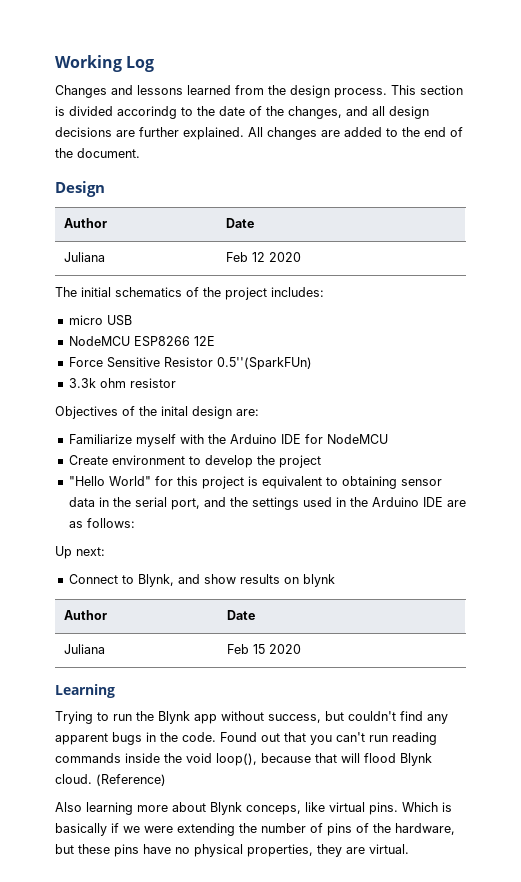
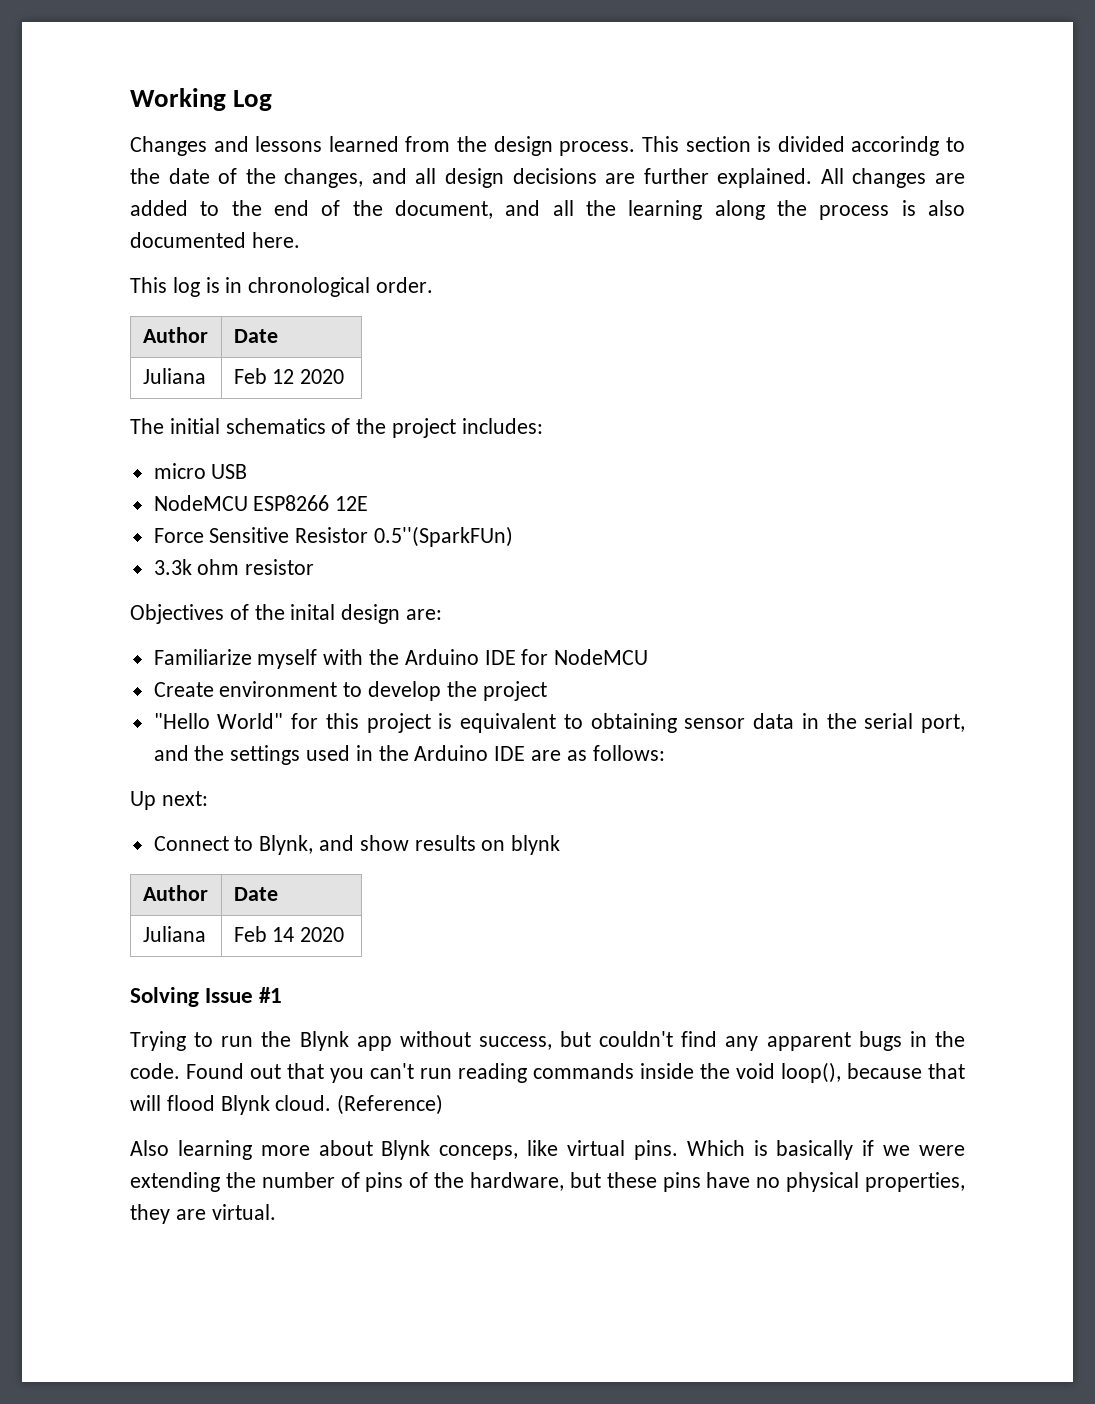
- All changes are added to the end of the document.
- Design
+ All changes are added to the end of the document, and all the learning along the process is also documented here.
+ This log is in chronological order.
- Juliana | Feb 15 2020
- Learning
+ Juliana | Feb 14 2020
+ Solving Issue #1

